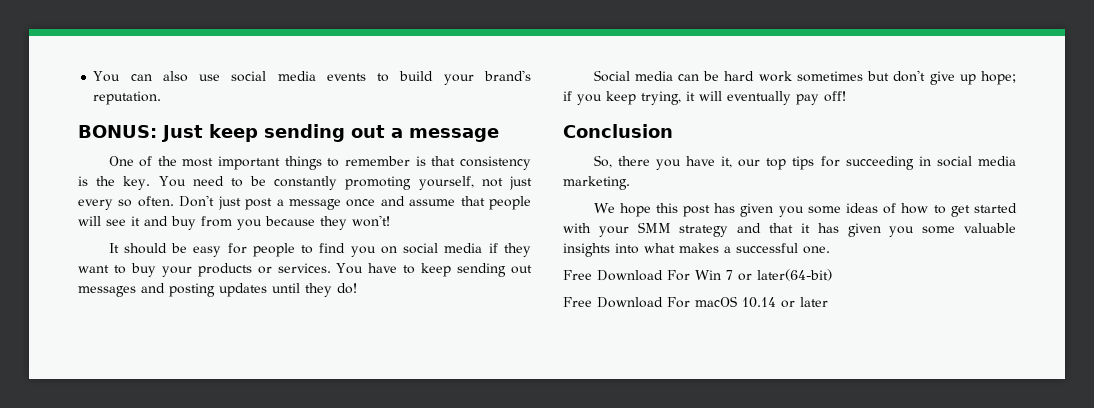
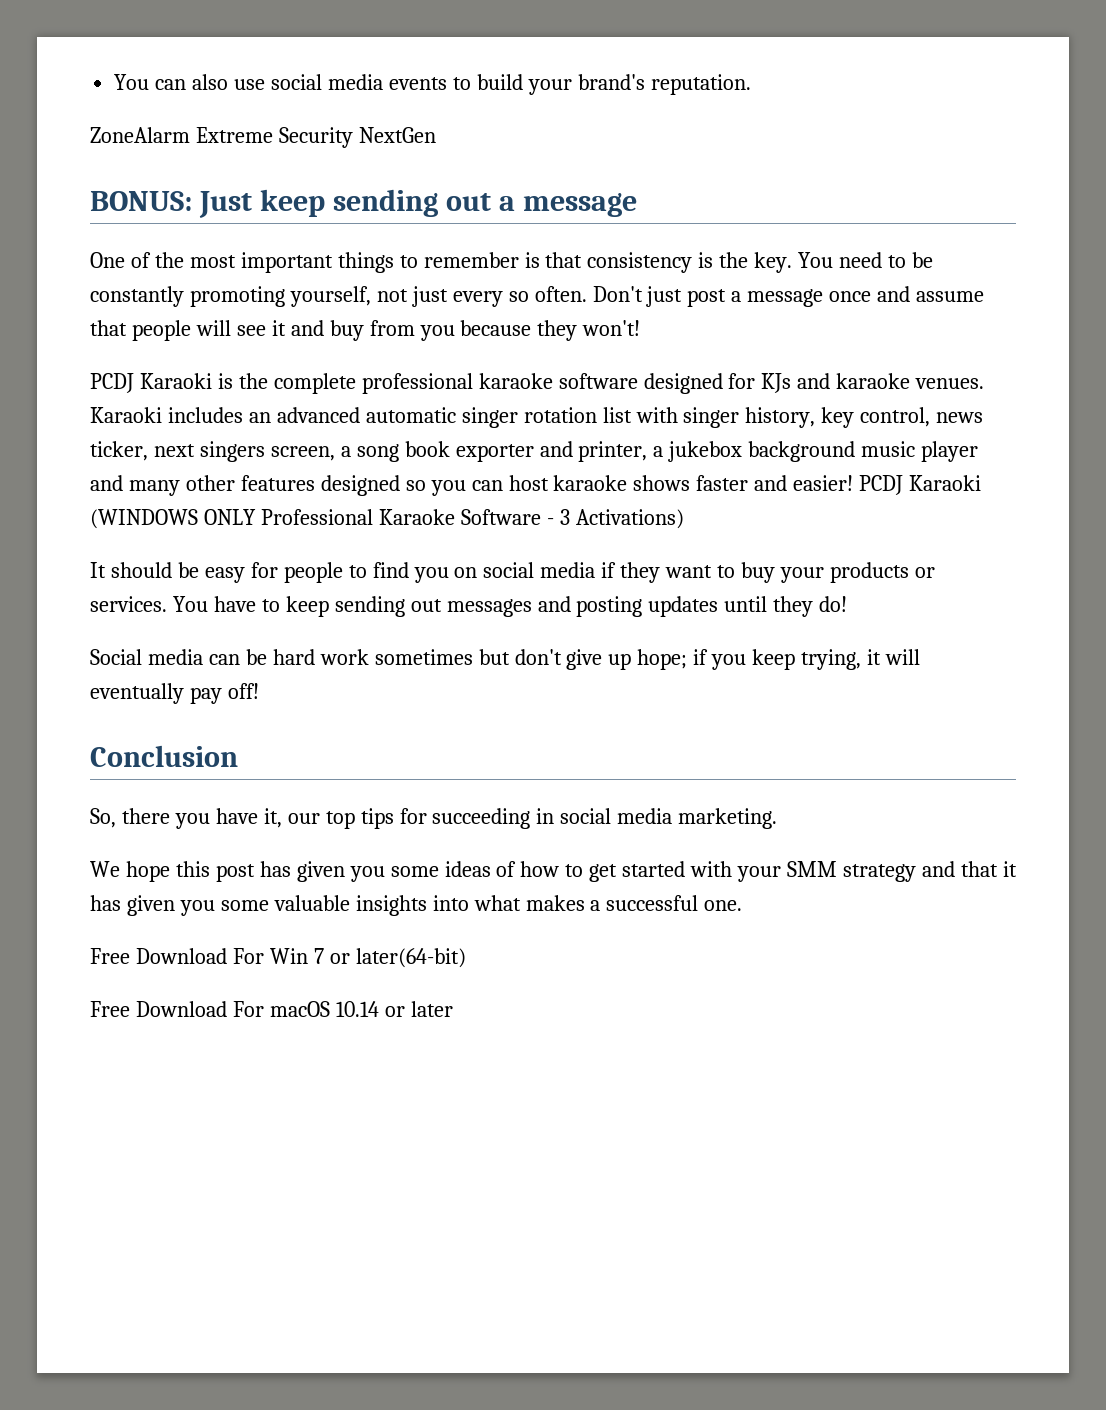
+ ZoneAlarm Extreme Security NextGen
+ PCDJ Karaoki is the complete professional karaoke software designed for KJs and karaoke venues. Karaoki includes an advanced automatic singer rotation list with singer history, key control, news ticker, next singers screen, a song book exporter and printer, a jukebox background music player and many other features designed so you can host karaoke shows faster and easier! PCDJ Karaoki (WINDOWS ONLY Professional Karaoke Software - 3 Activations)

